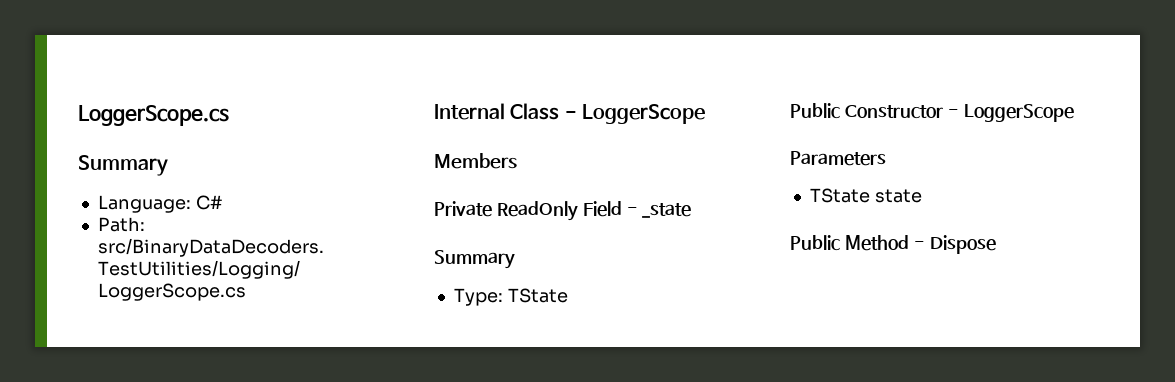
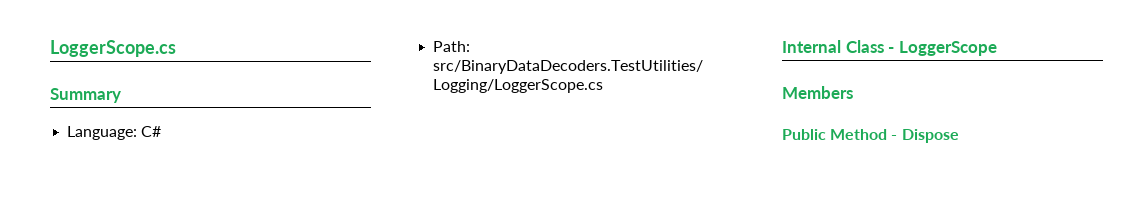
- Private ReadOnly Field - _state
- Summary
- Type: TState
- Public Constructor - LoggerScope
- Parameters
- TState state

